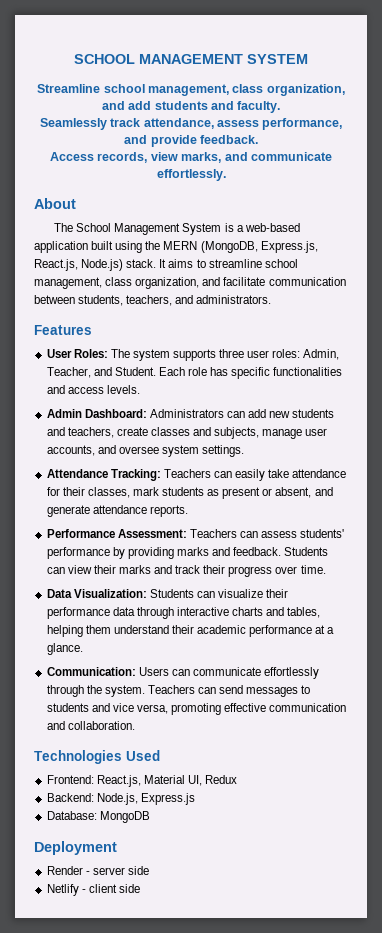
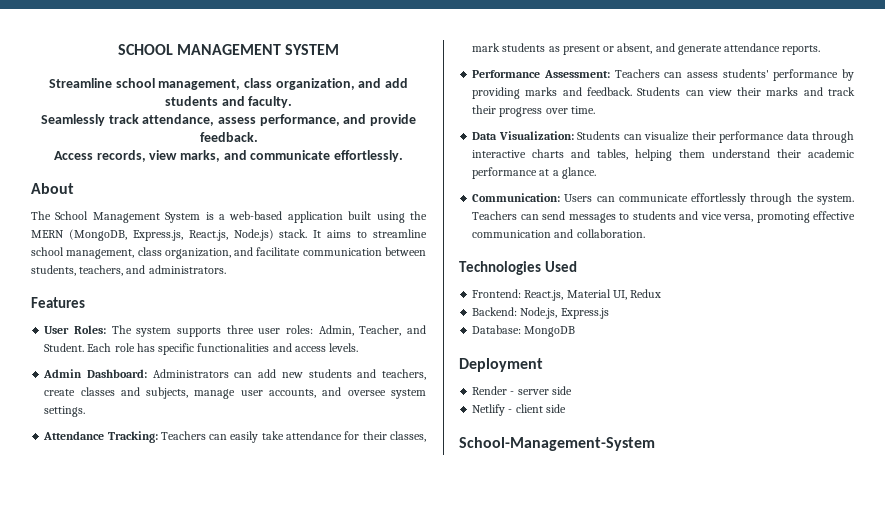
+ School-Management-System

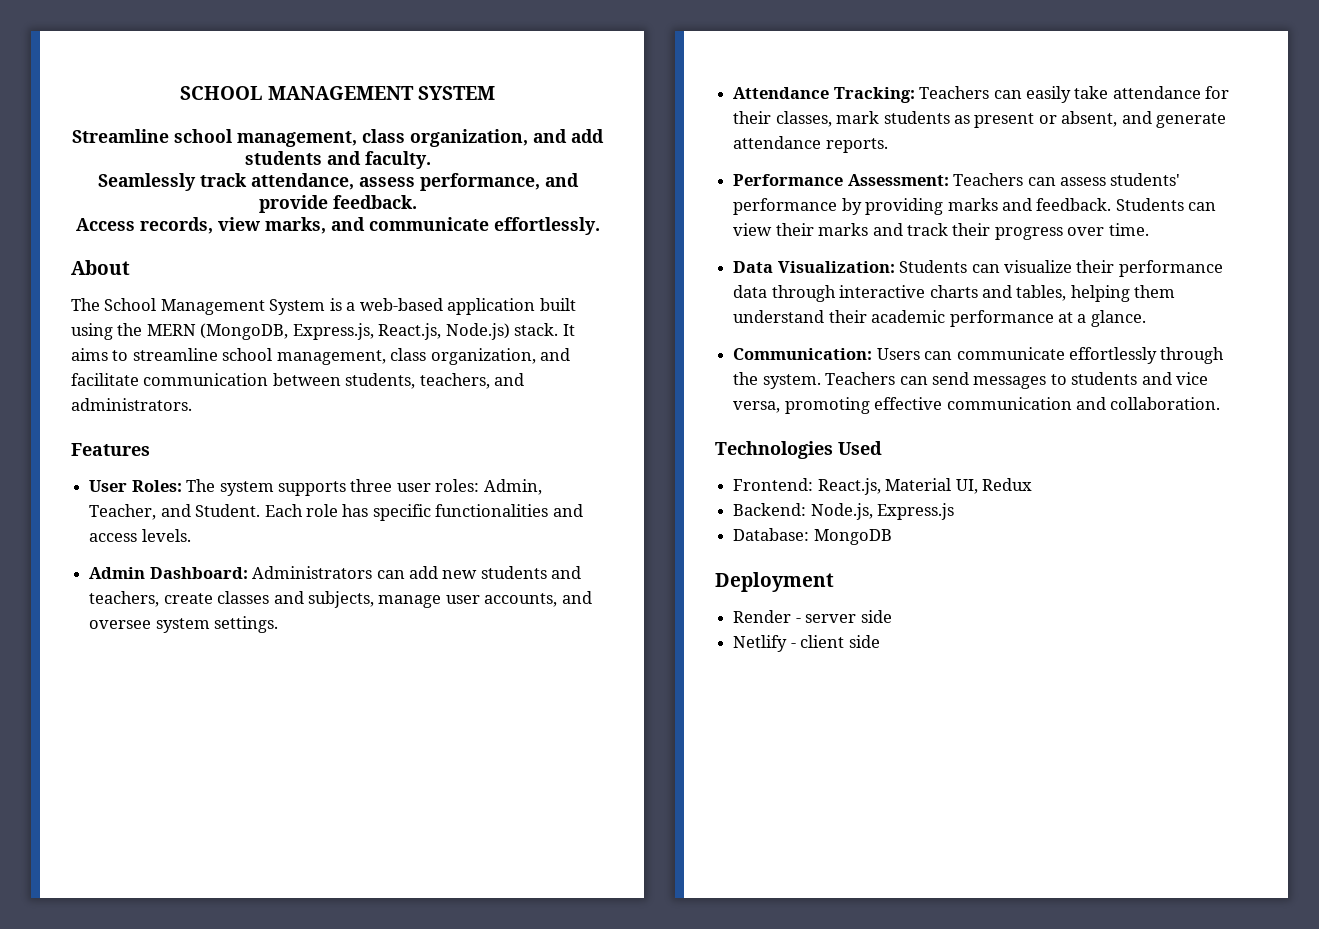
- School-Management-System

